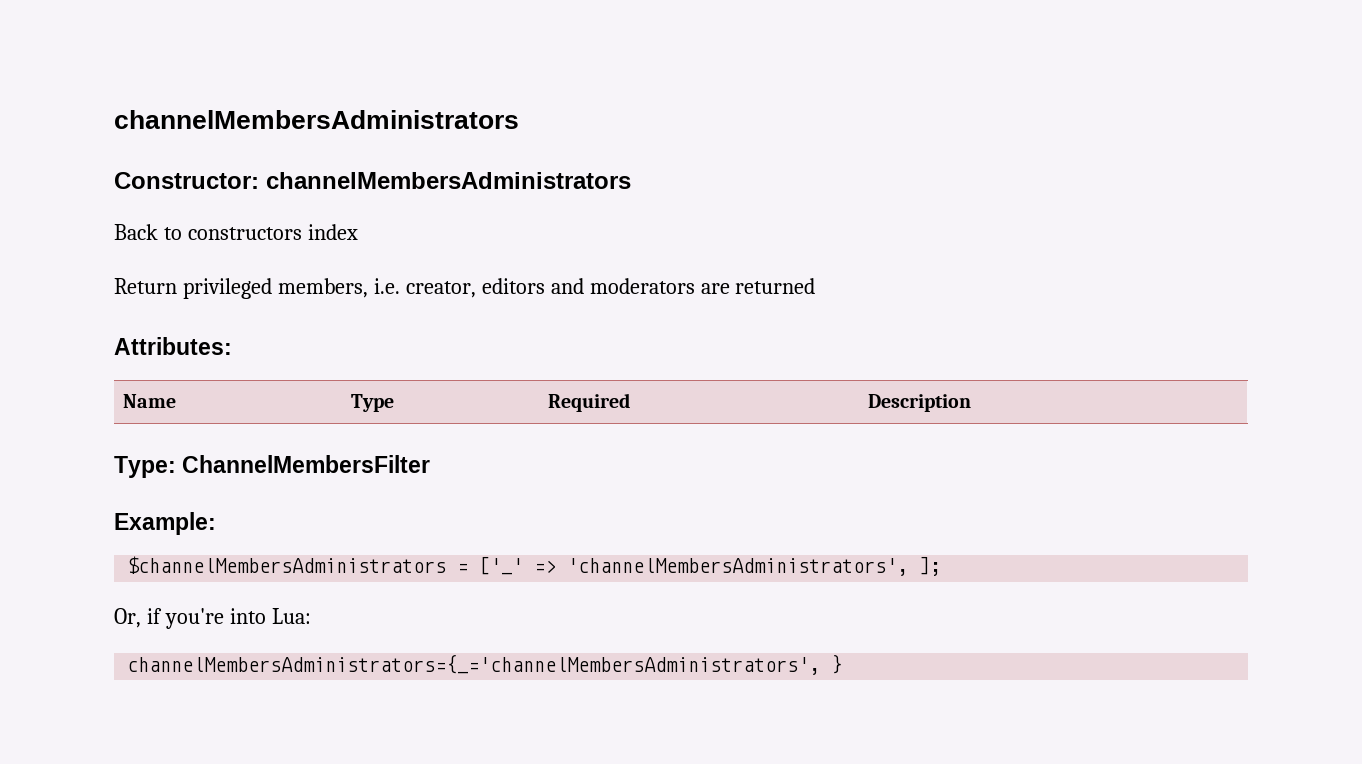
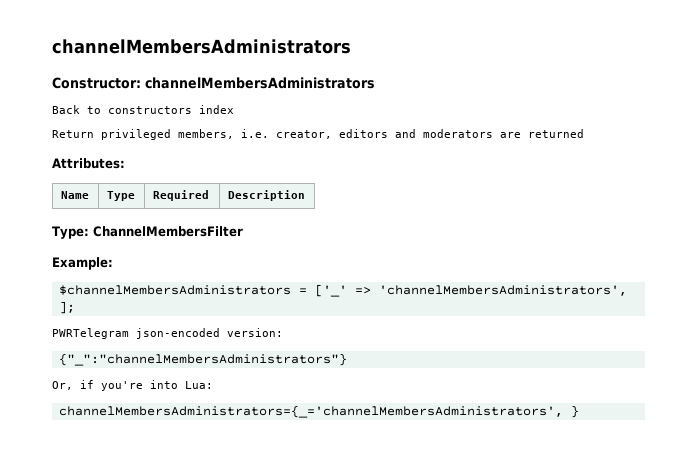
+ PWRTelegram json-encoded version:
+ {"_":"channelMembersAdministrators"}

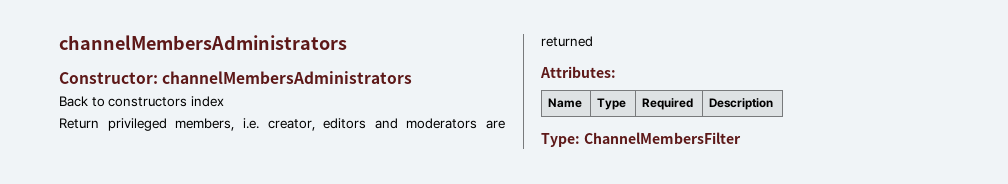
- Example:
- $channelMembersAdministrators = ['_' => 'channelMembersAdministrators', ];
- PWRTelegram json-encoded version:
- {"_":"channelMembersAdministrators"}
- Or, if you're into Lua:
- channelMembersAdministrators={_='channelMembersAdministrators', }

